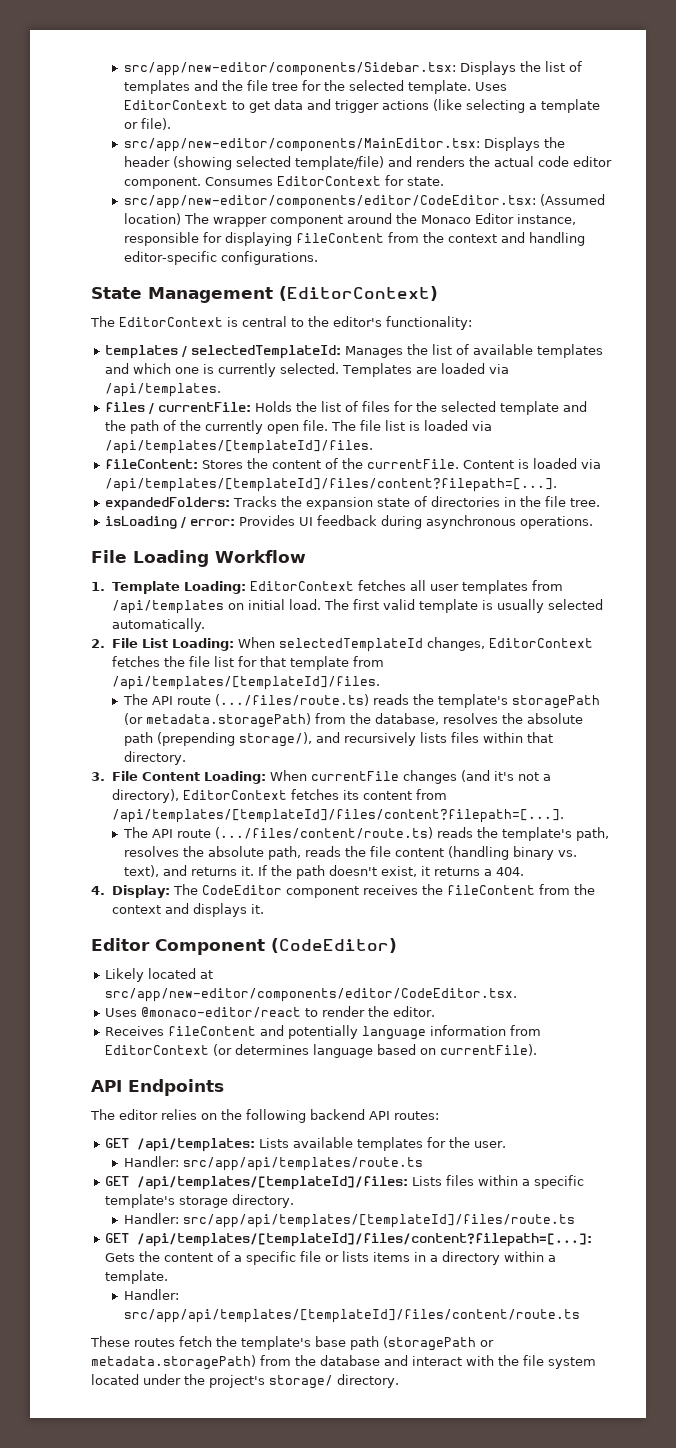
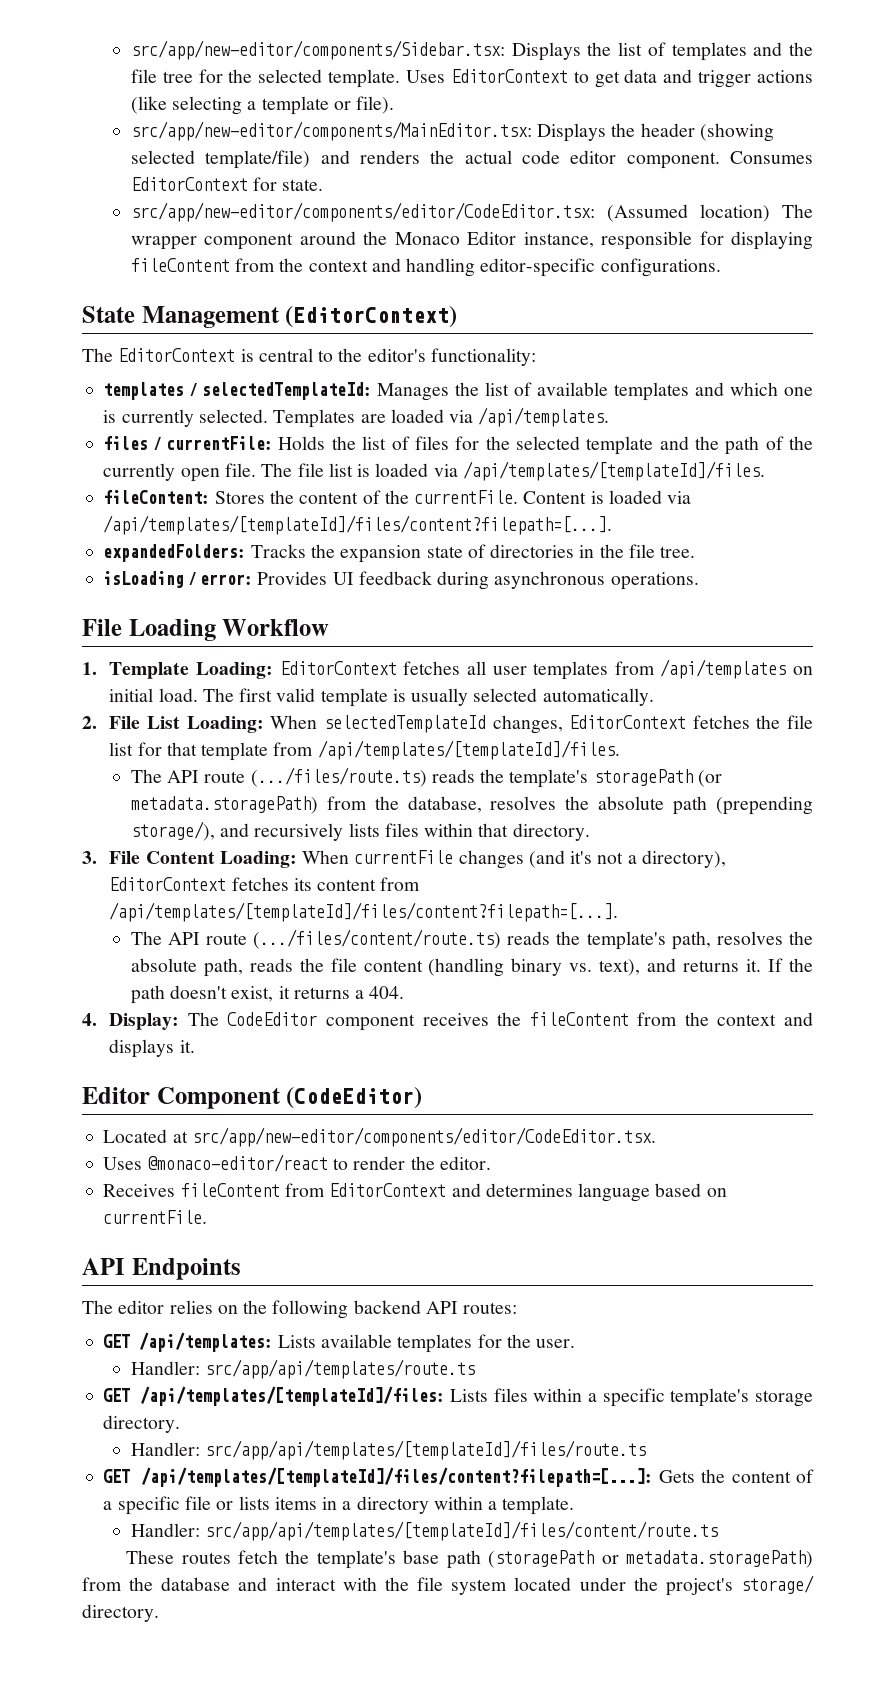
- Likely located at src/app/new-editor/components/editor/CodeEditor.tsx.
+ Located at src/app/new-editor/components/editor/CodeEditor.tsx.
- Receives fileContent and potentially language information from EditorContext (or determines language based on currentFile).
+ Receives fileContent from EditorContext and determines language based on currentFile.

